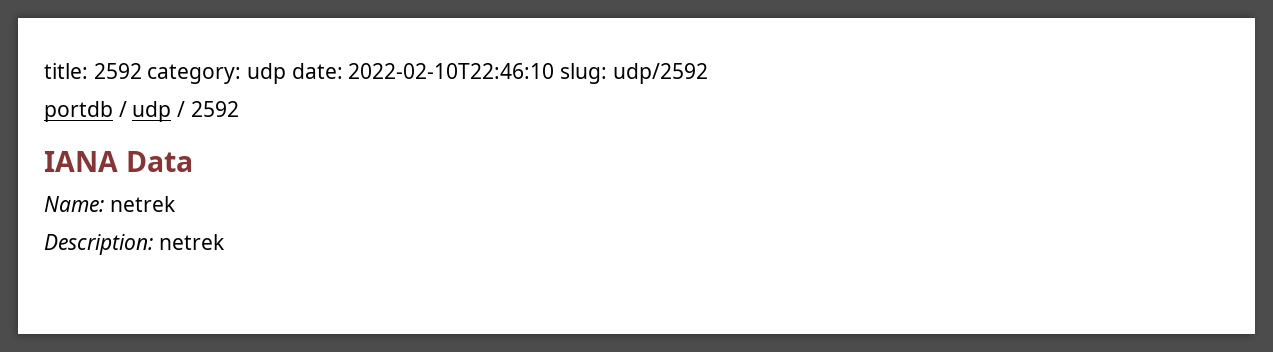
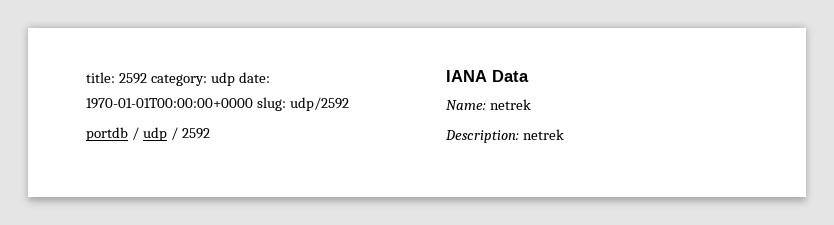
- title: 2592 category: udp date: 2022-02-10T22:46:10 slug: udp/2592
+ title: 2592 category: udp date: 1970-01-01T00:00:00+0000 slug: udp/2592

